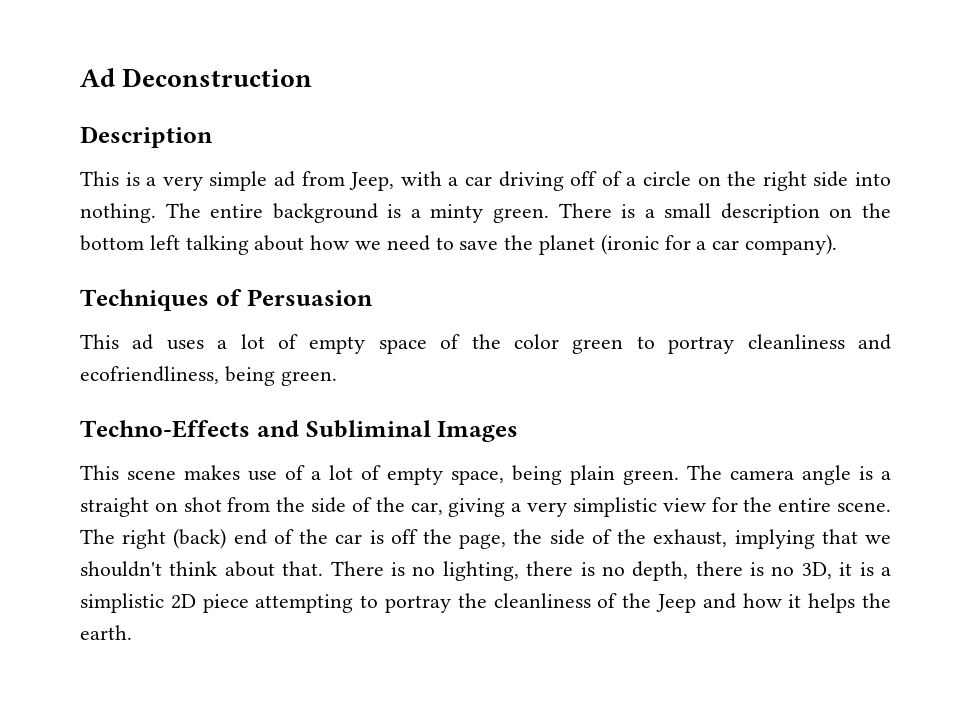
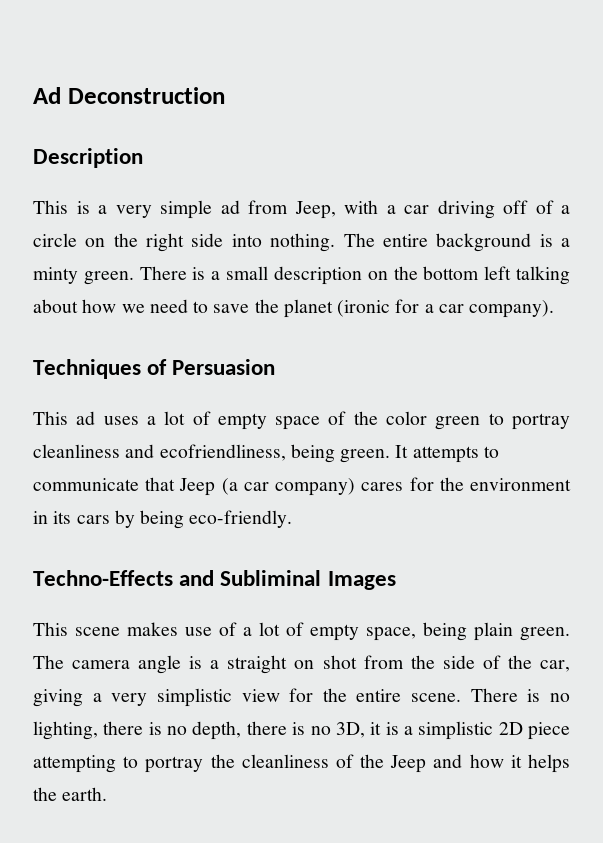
+ It attempts to communicate that Jeep (a car company) cares for the environment in its cars by being eco-friendly.
- The right (back) end of the car is off the page, the side of the exhaust, implying that we shouldn't think about that.

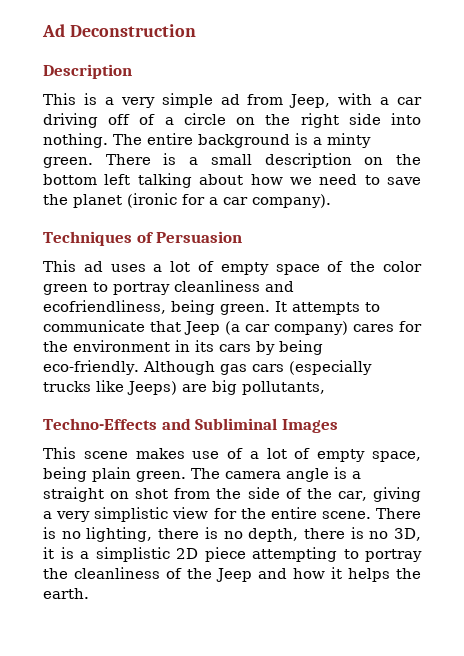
+ Although gas cars (especially trucks like Jeeps) are big pollutants,

